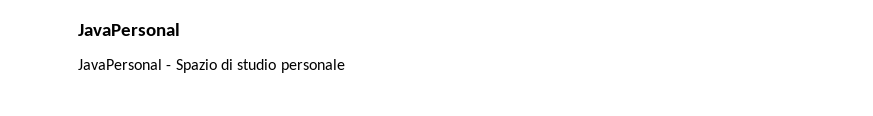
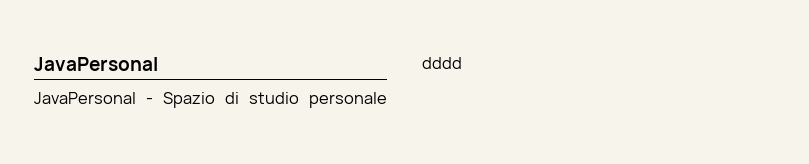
- JavaPersonal - Spazio di studio personale
+ JavaPersonal - Spazio di studio personale dddd

